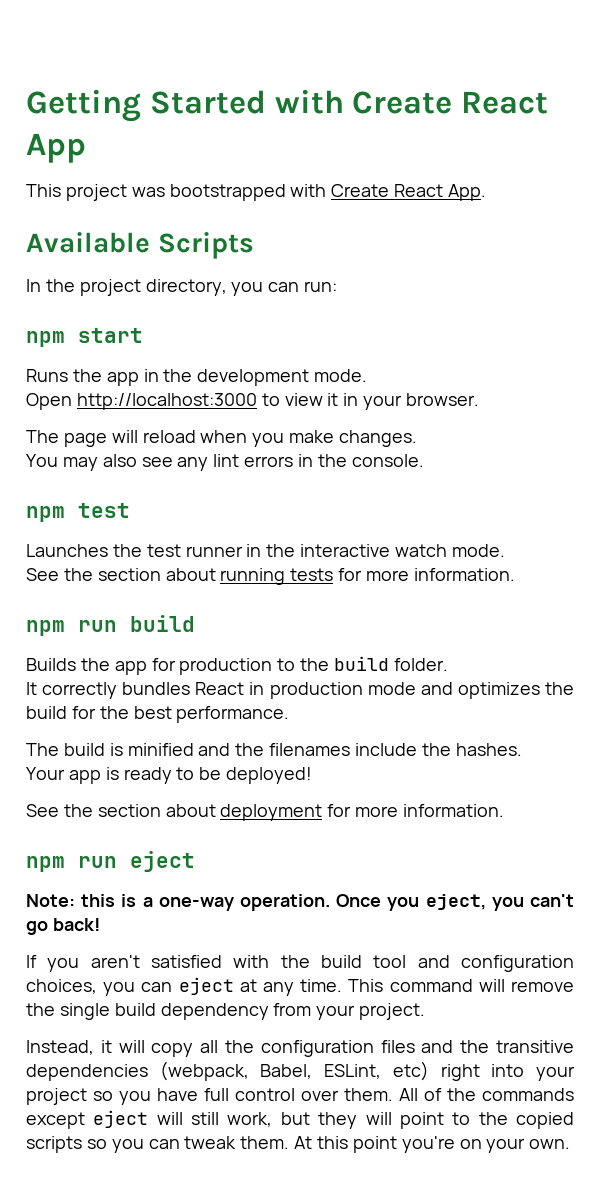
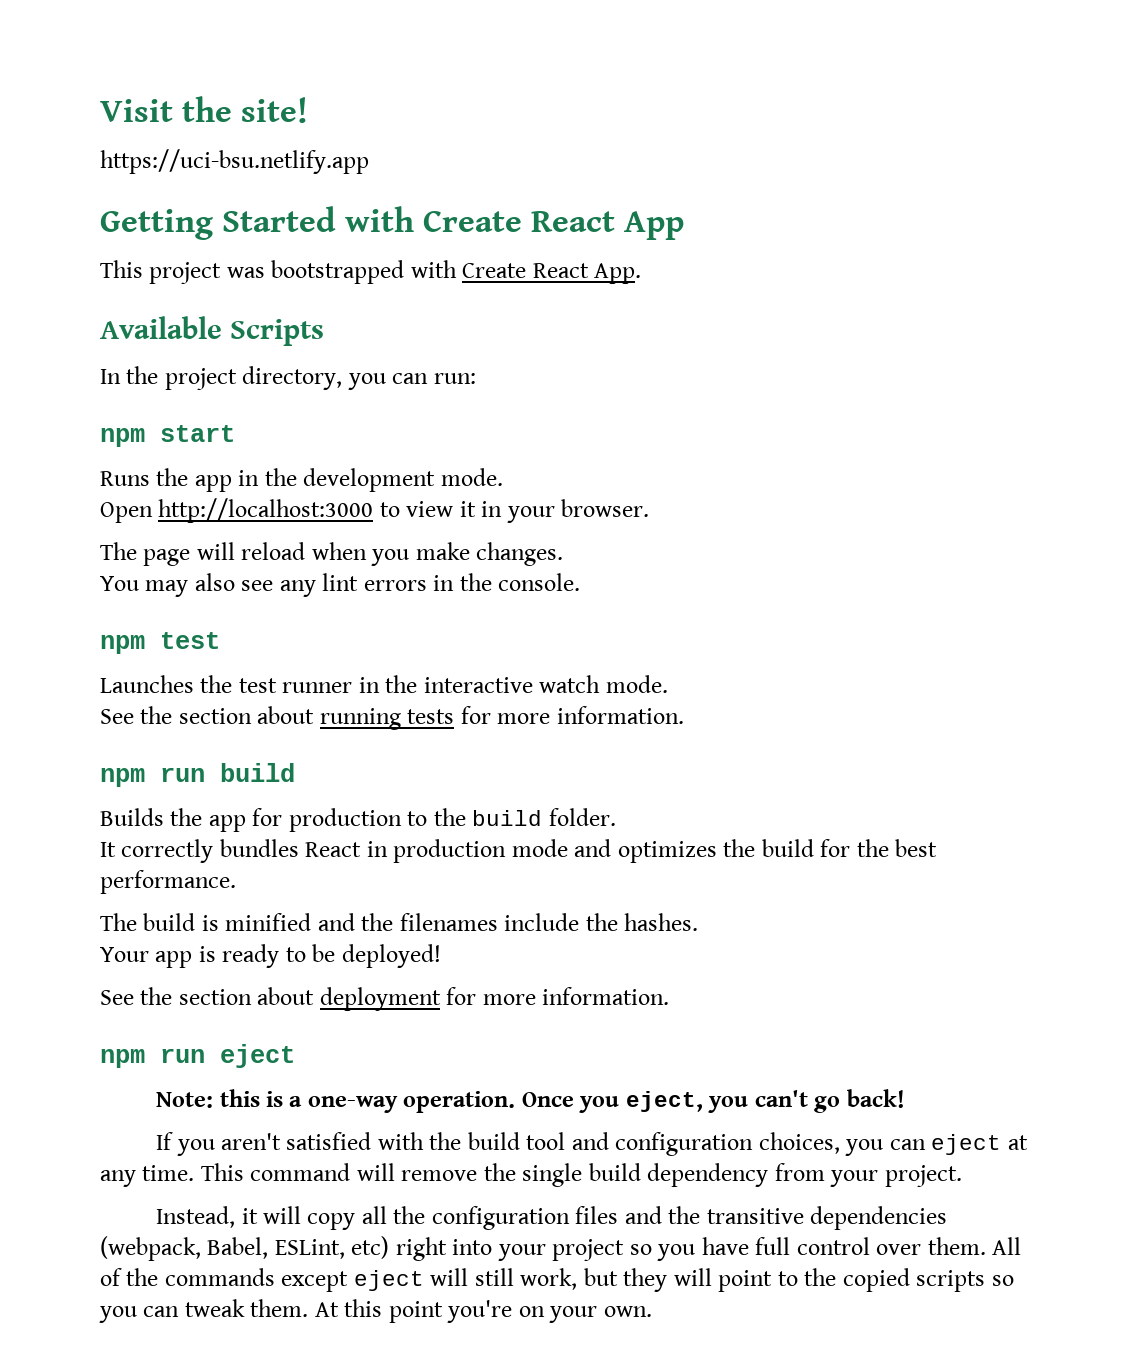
+ Visit the site!
+ https://uci-bsu.netlify.app

